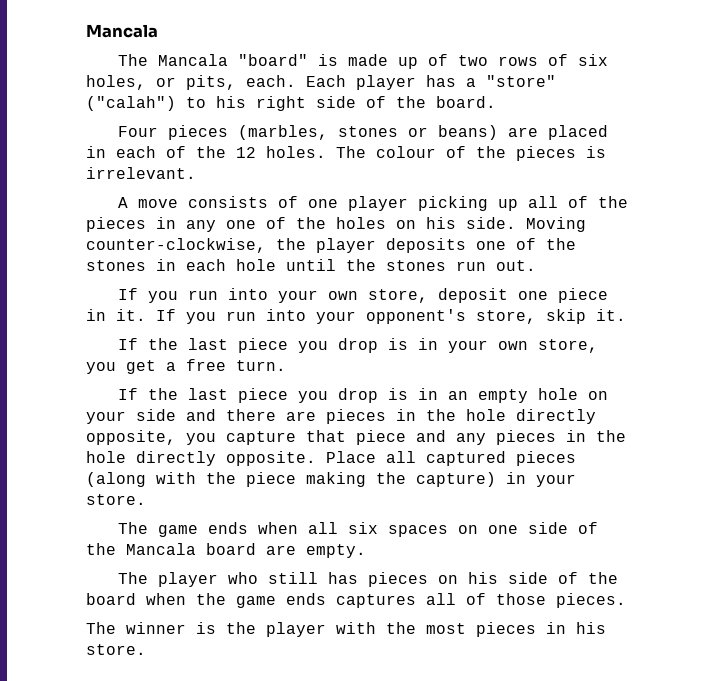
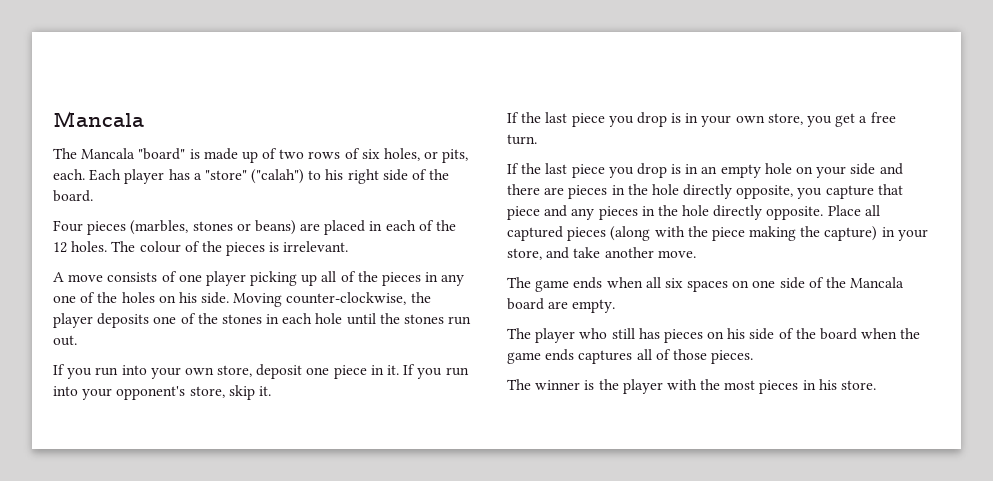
- Place all captured pieces (along with the piece making the capture) in your store.
+ Place all captured pieces (along with the piece making the capture) in your store, and take another move.

